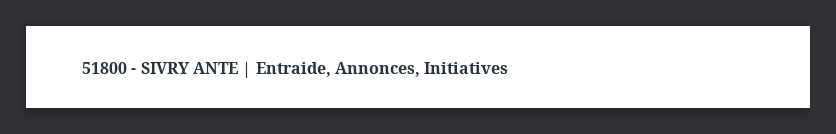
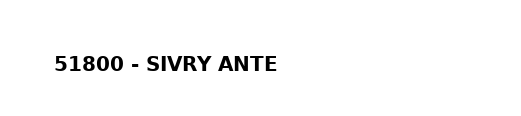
- 51800 - SIVRY ANTE | Entraide, Annonces, Initiatives
+ 51800 - SIVRY ANTE

